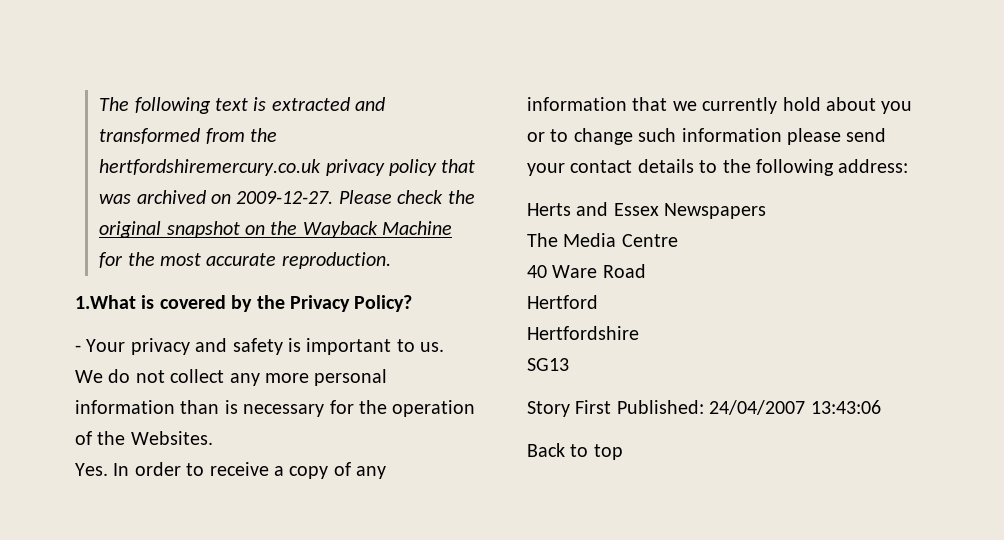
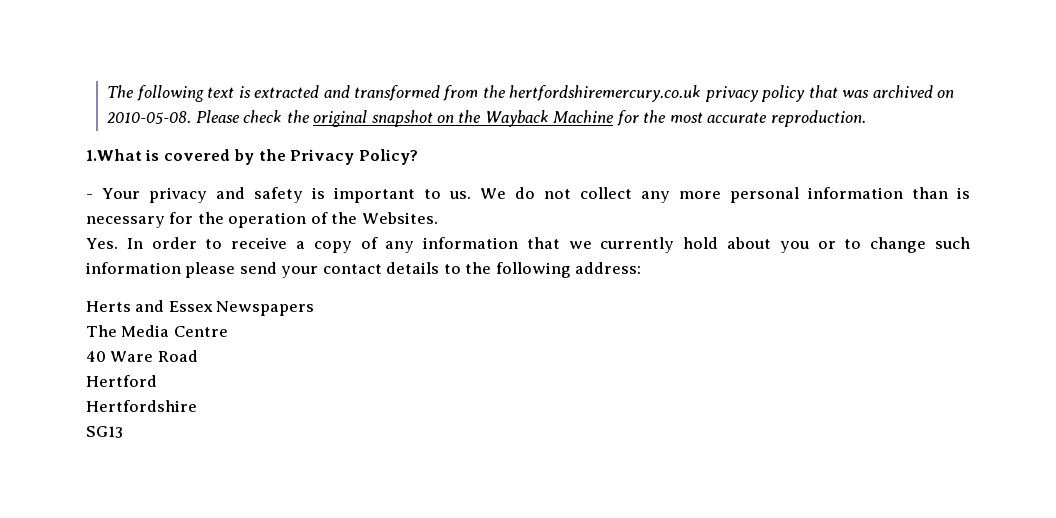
- The following text is extracted and transformed from the hertfordshiremercury.co.uk privacy policy that was archived on 2009-12-27.
+ The following text is extracted and transformed from the hertfordshiremercury.co.uk privacy policy that was archived on 2010-05-08.
- Story First Published: 24/04/2007 13:43:06
- Back to top

